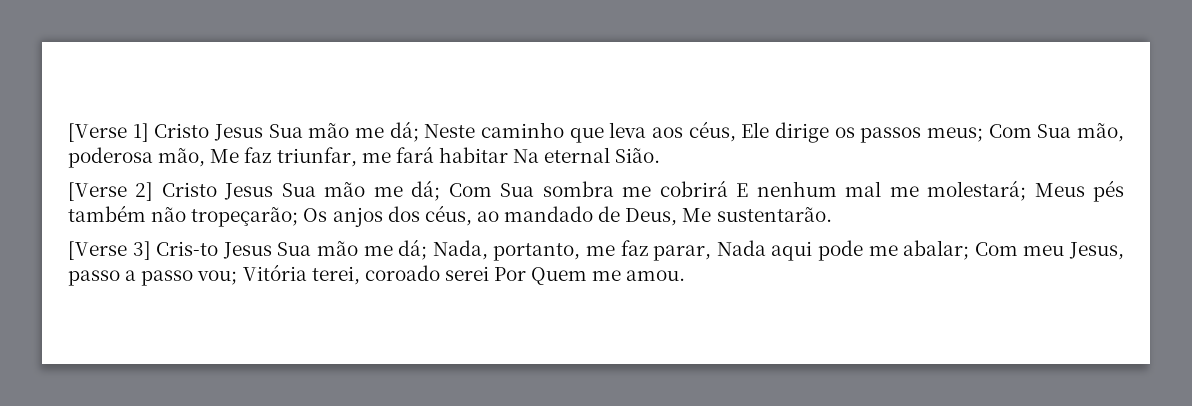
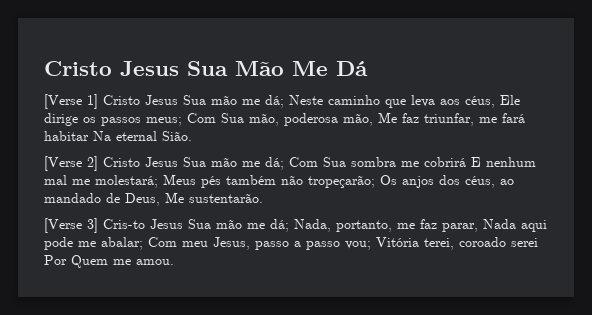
+ Cristo Jesus Sua Mão Me Dá

